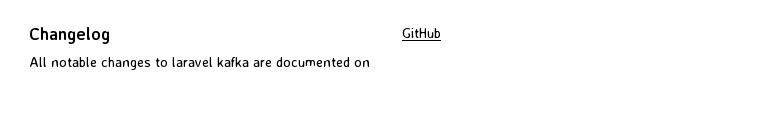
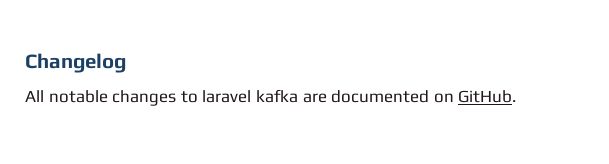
- All notable changes to laravel kafka are documented on GitHub
+ All notable changes to laravel kafka are documented on GitHub.

